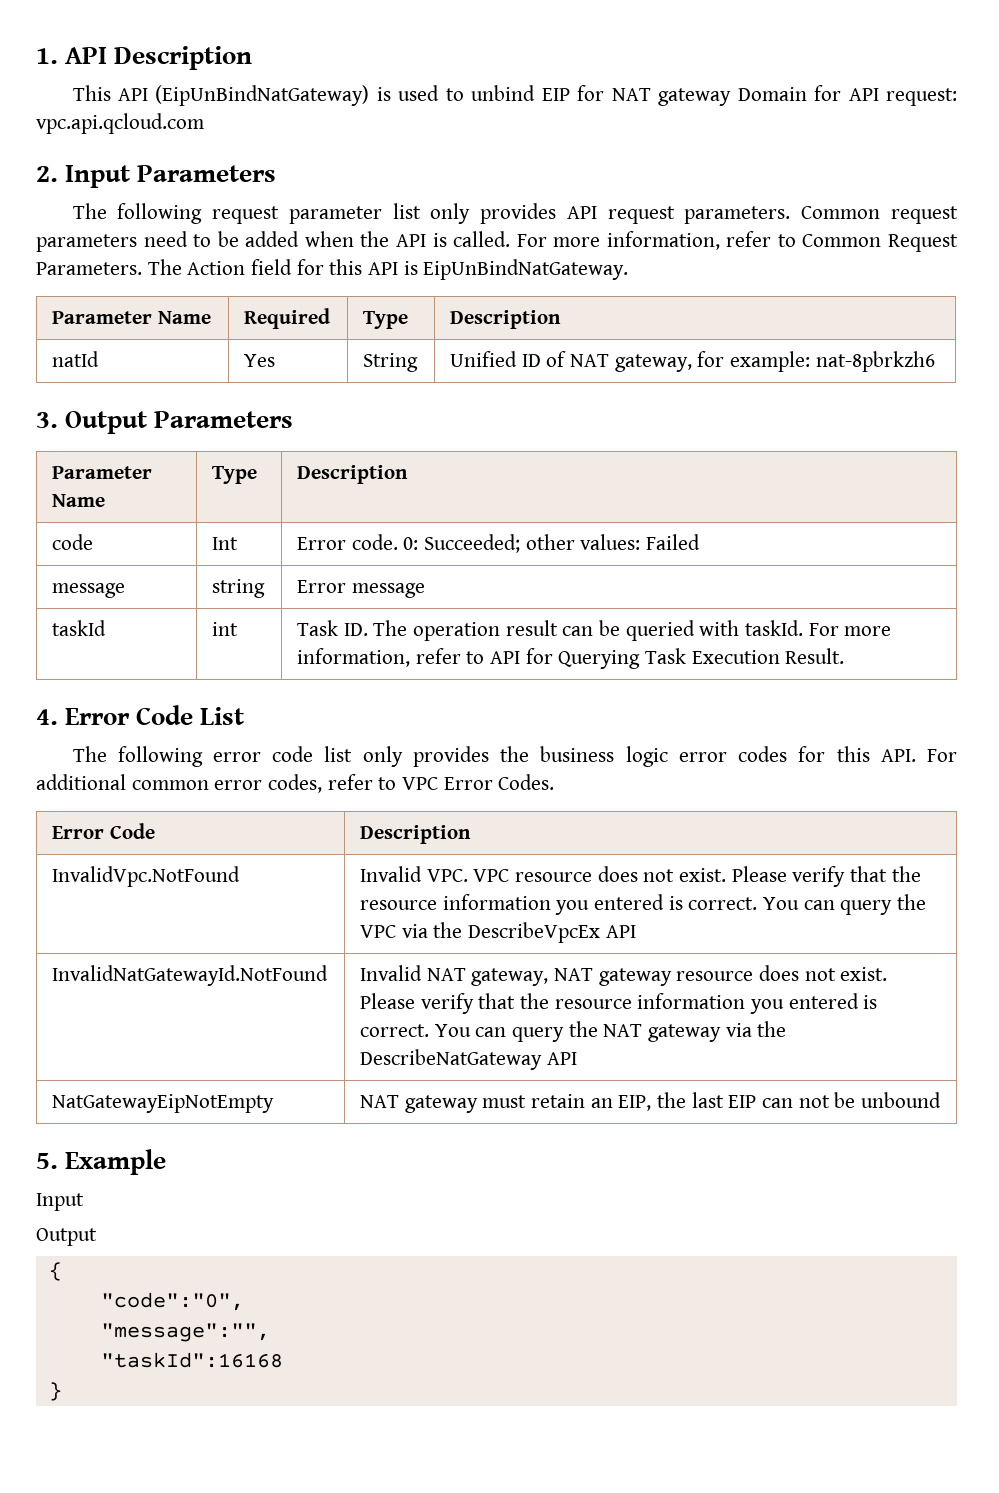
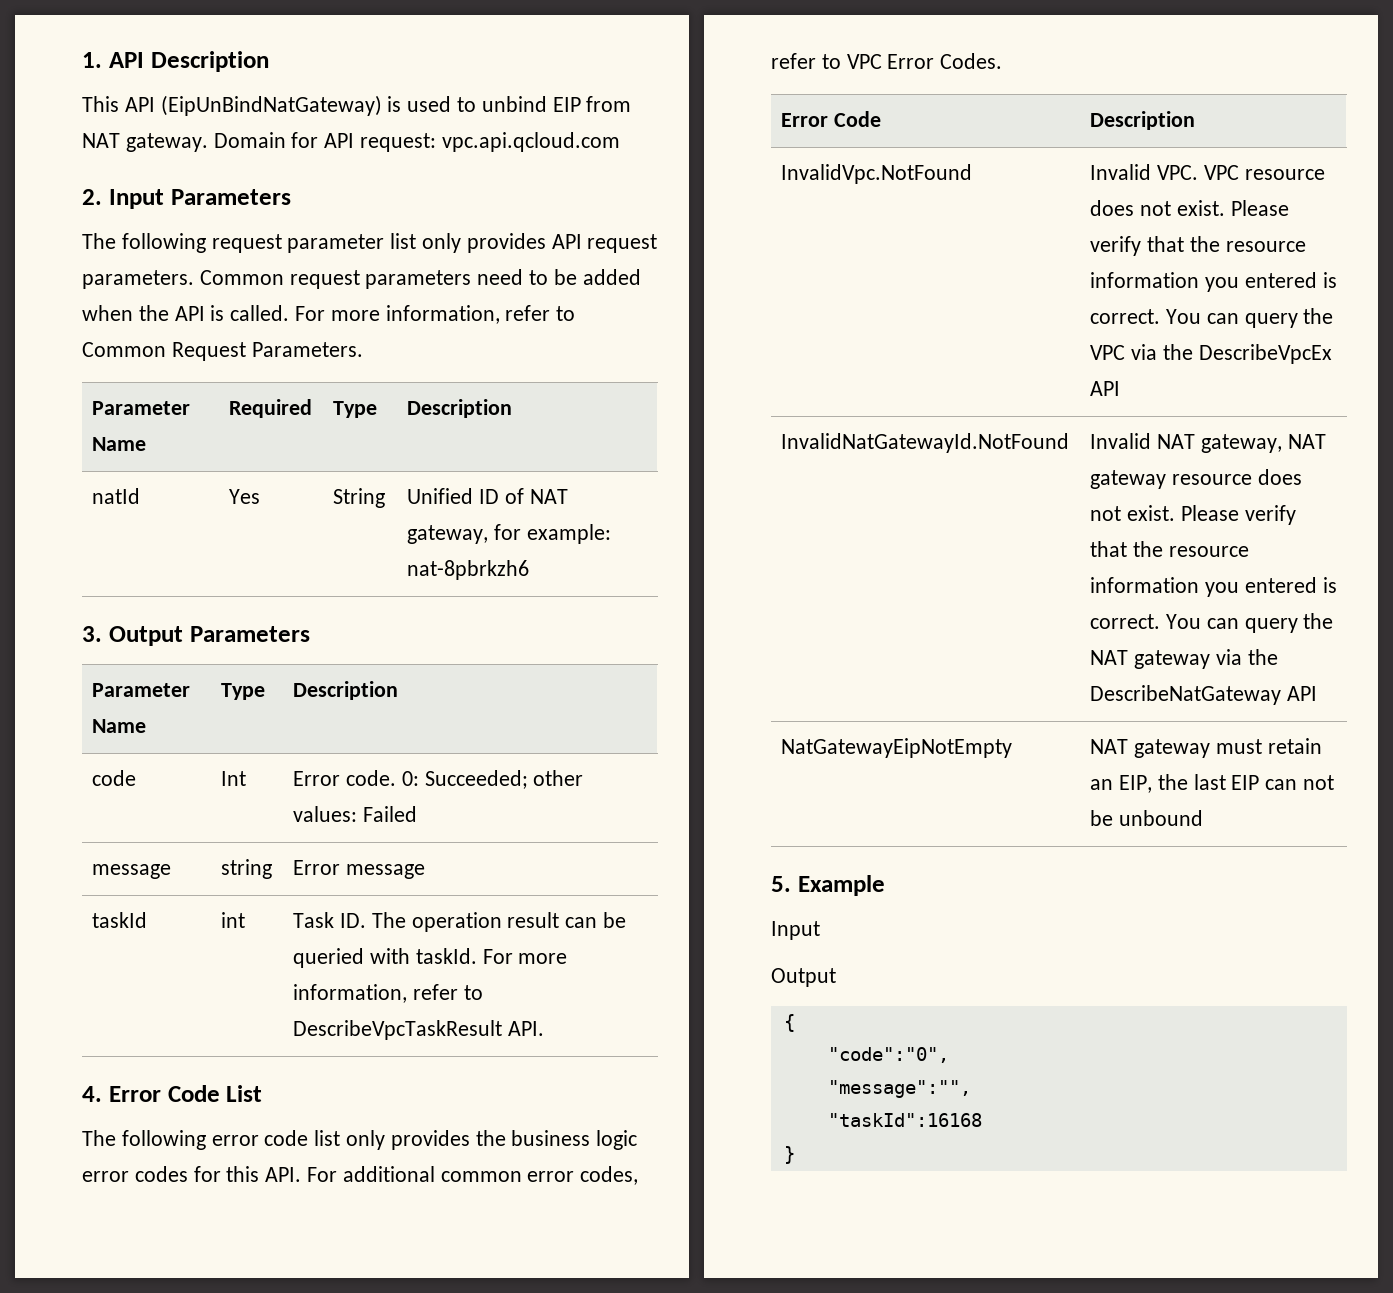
- This API (EipUnBindNatGateway) is used to unbind EIP for NAT gateway Domain for API request: vpc.api.qcloud.com
+ This API (EipUnBindNatGateway) is used to unbind EIP from NAT gateway. Domain for API request: vpc.api.qcloud.com
- The Action field for this API is EipUnBindNatGateway.
- taskId | int | Task ID. The operation result can be queried with taskId. For more information, refer to API for Querying Task Execution Result.
+ taskId | int | Task ID. The operation result can be queried with taskId. For more information, refer to DescribeVpcTaskResult API.

